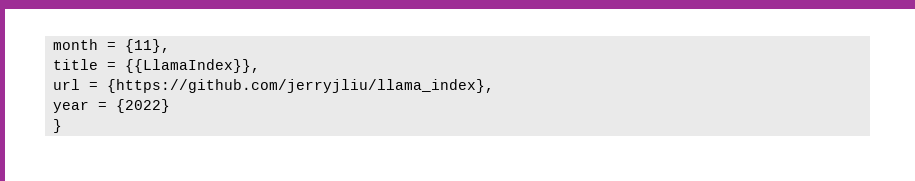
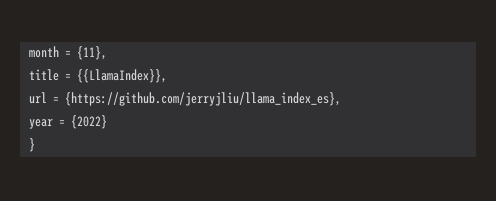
- url = {https://github.com/jerryjliu/llama_index},
+ url = {https://github.com/jerryjliu/llama_index_es},

